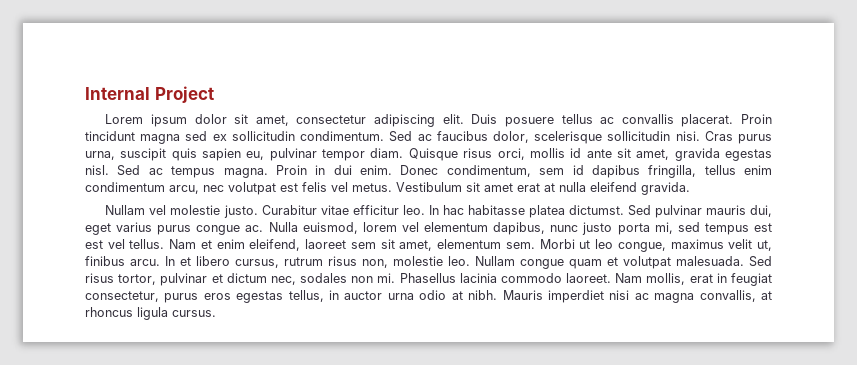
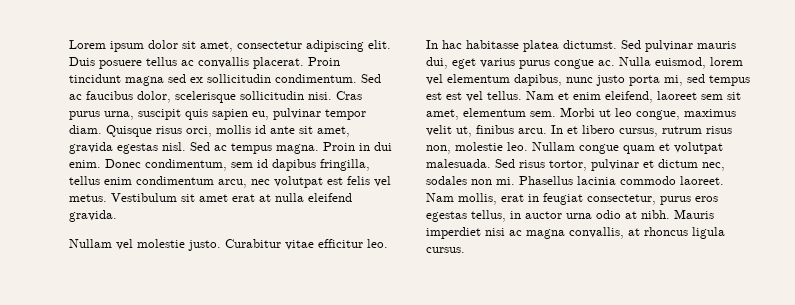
- Internal Project

